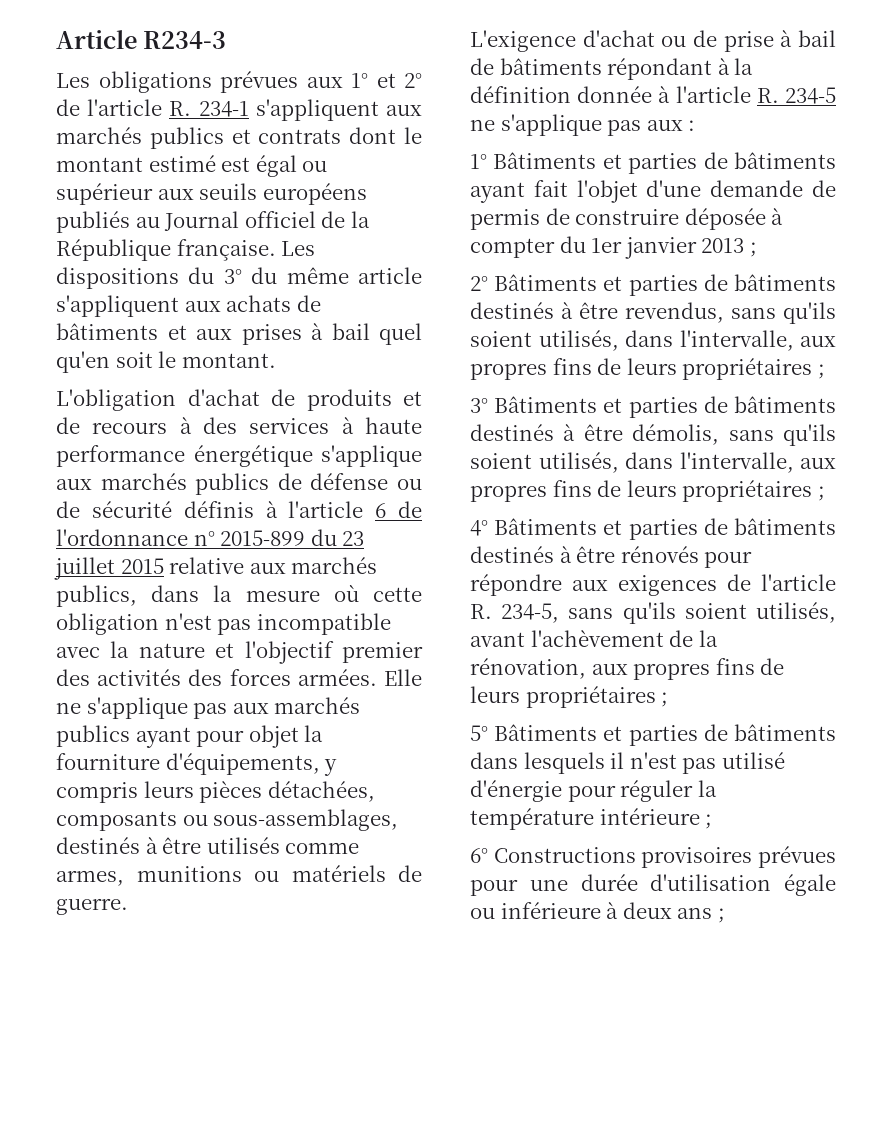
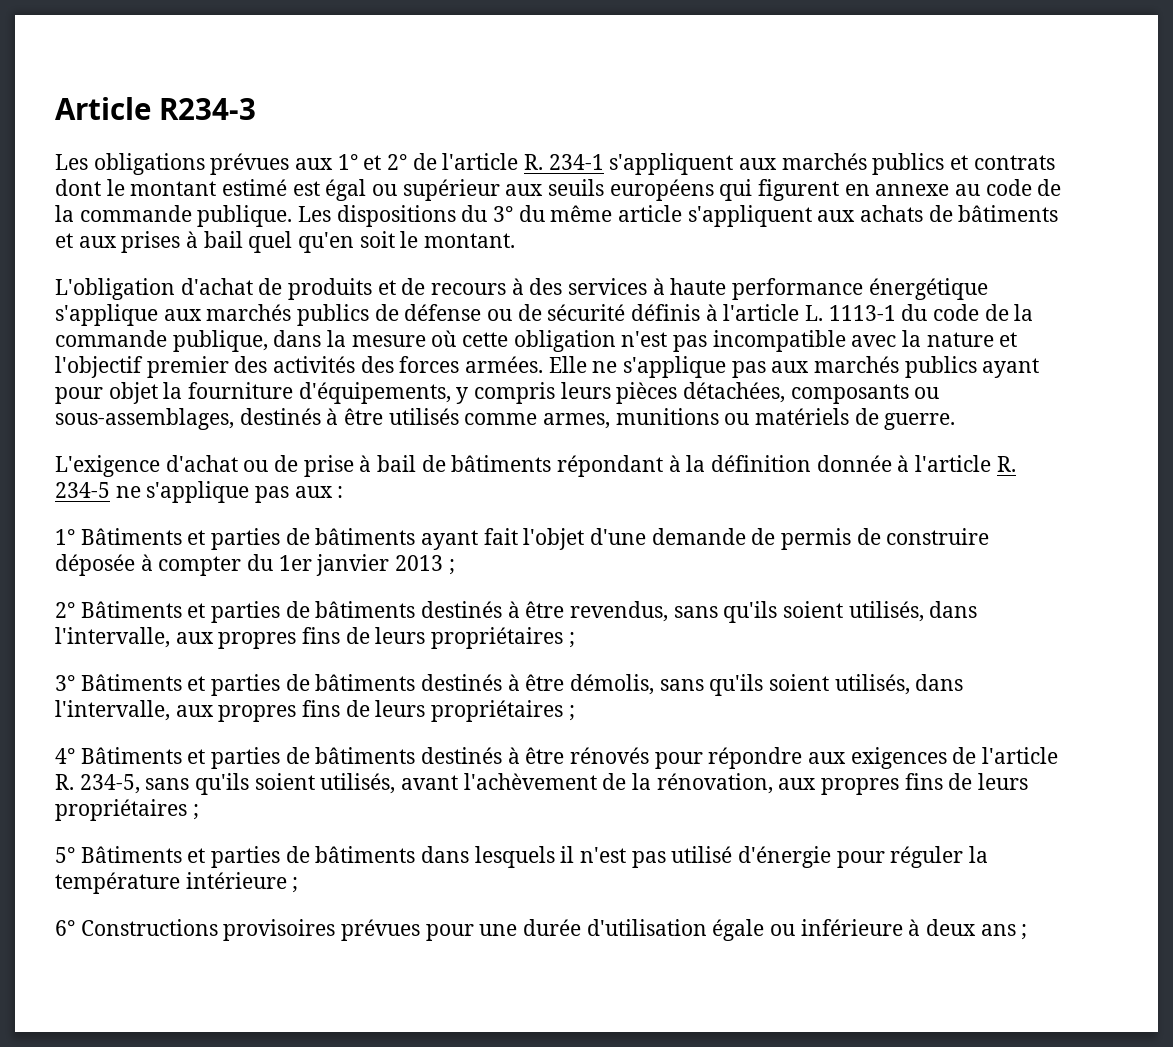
- Les obligations prévues aux 1° et 2° de l'article R. 234-1 s'appliquent aux marchés publics et contrats dont le montant estimé est égal ou supérieur aux seuils européens publiés au Journal officiel de la République française.
+ Les obligations prévues aux 1° et 2° de l'article R. 234-1 s'appliquent aux marchés publics et contrats dont le montant estimé est égal ou supérieur aux seuils européens qui figurent en annexe au code de la commande publique.
- L'obligation d'achat de produits et de recours à des services à haute performance énergétique s'applique aux marchés publics de défense ou de sécurité définis à l'article 6 de l'ordonnance n° 2015-899 du 23 juillet 2015 relative aux marchés publics, dans la mesure où cette obligation n'est pas incompatible avec la nature et l'objectif premier des activités des forces armées.
+ L'obligation d'achat de produits et de recours à des services à haute performance énergétique s'applique aux marchés publics de défense ou de sécurité définis à l'article L. 1113-1 du code de la commande publique, dans la mesure où cette obligation n'est pas incompatible avec la nature et l'objectif premier des activités des forces armées.

